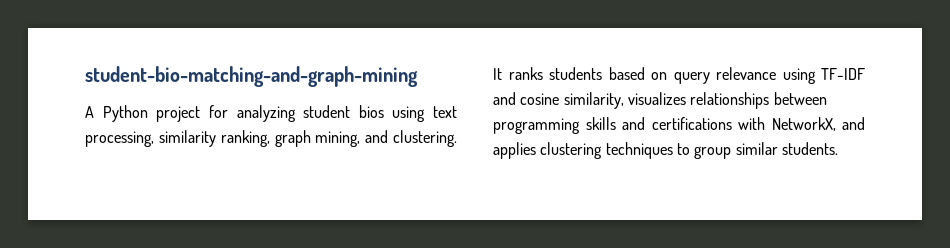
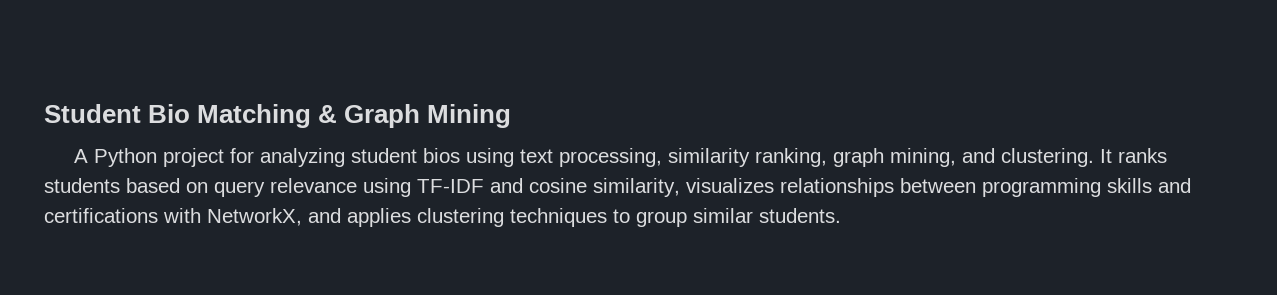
- student-bio-matching-and-graph-mining
+ Student Bio Matching & Graph Mining

